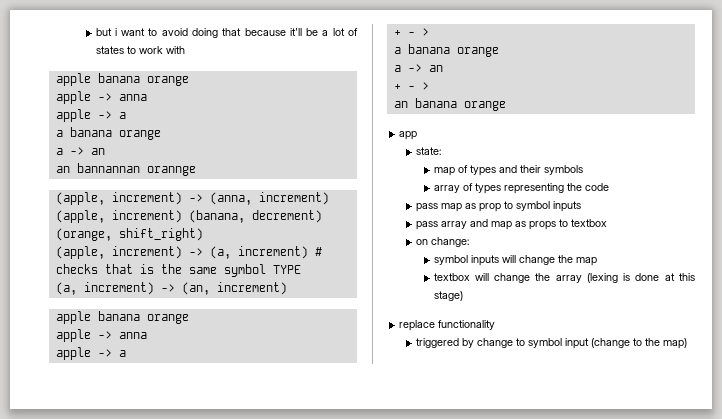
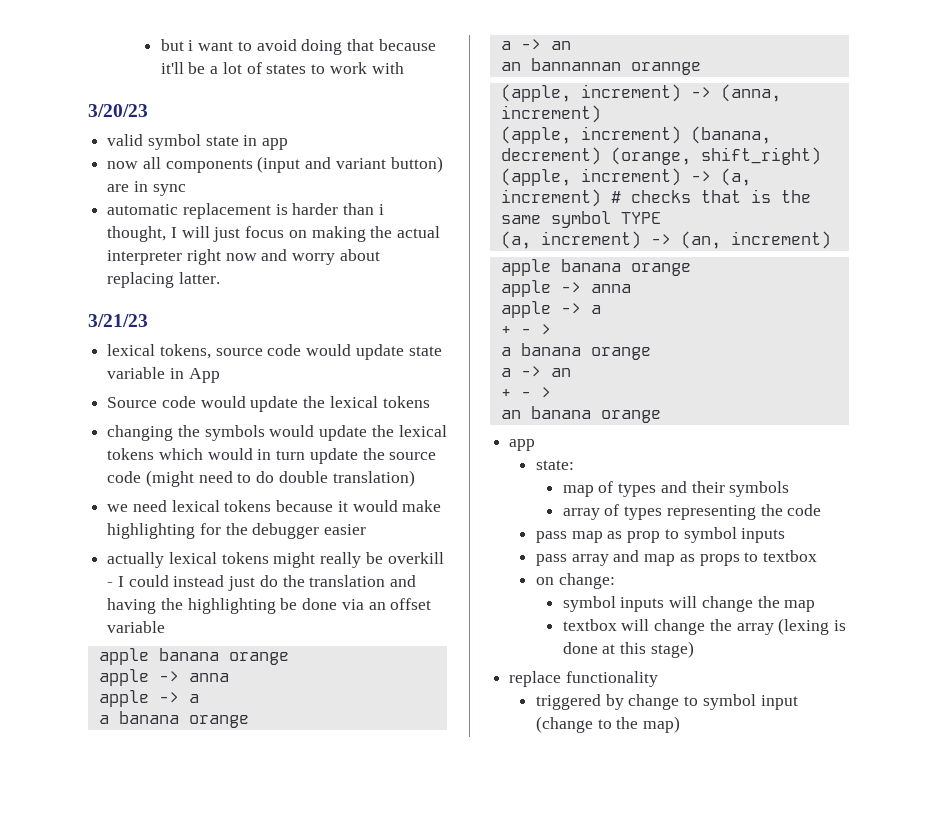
+ 3/20/23
+ valid symbol state in app
+ now all components (input and variant button) are in sync
+ automatic replacement is harder than i thought, I will just focus on making the actual interpreter right now and worry about replacing latter.
+ 3/21/23
+ lexical tokens, source code would update state variable in App
+ Source code would update the lexical tokens
+ changing the symbols would update the lexical tokens which would in turn update the source code (might need to do double translation)
+ we need lexical tokens because it would make highlighting for the debugger easier
+ actually lexical tokens might really be overkill - I could instead just do the translation and having the highlighting be done via an offset variable

